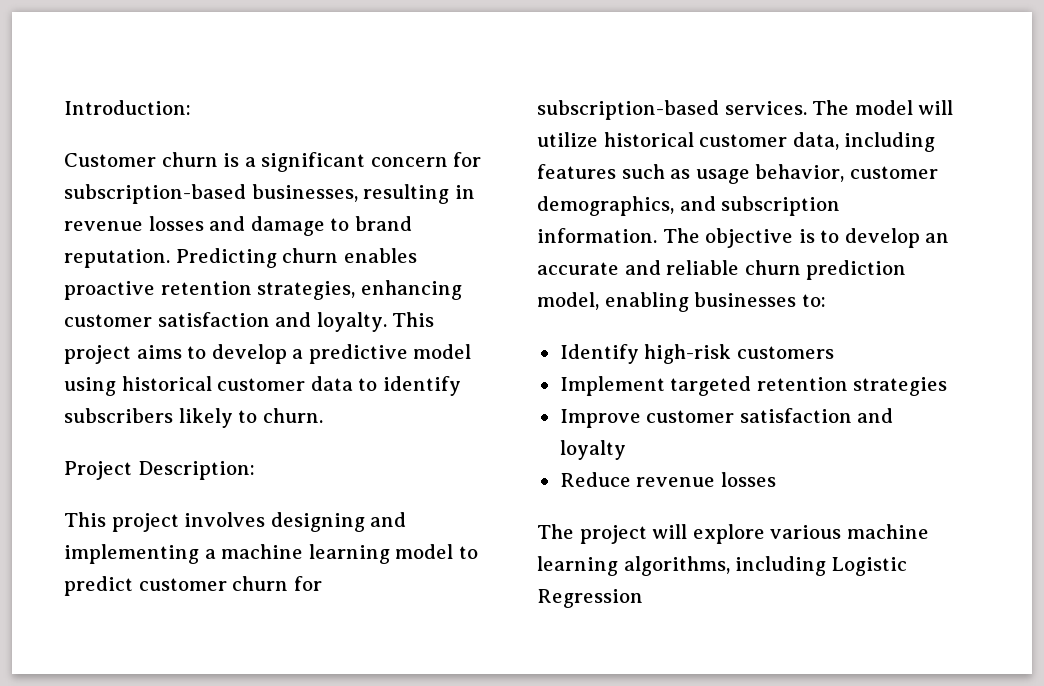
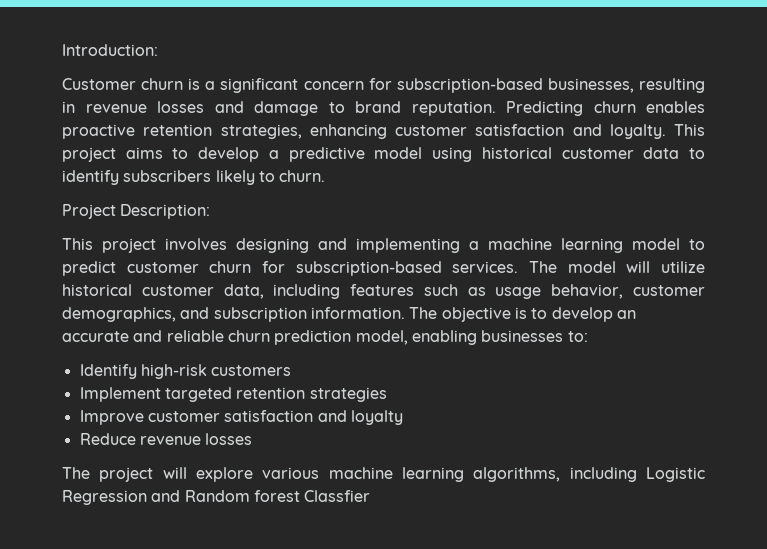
- The project will explore various machine learning algorithms, including Logistic Regression
+ The project will explore various machine learning algorithms, including Logistic Regression and Random forest Classfier

